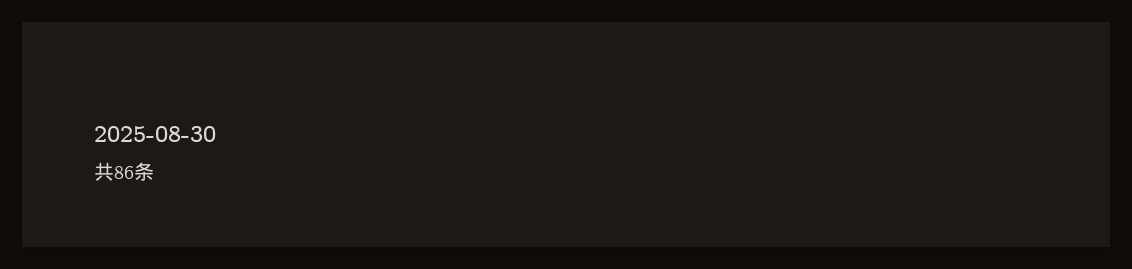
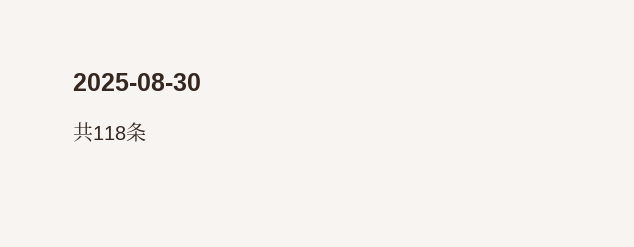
- 共86条
+ 共118条

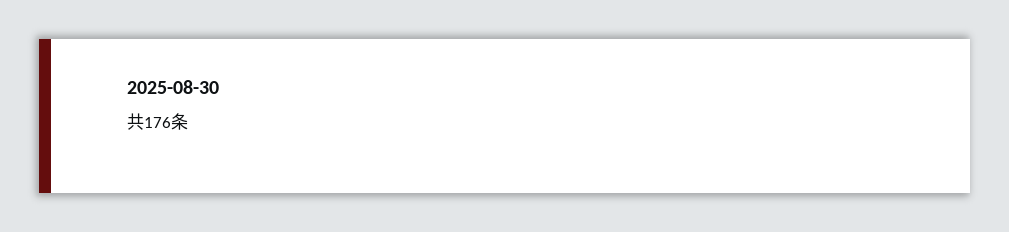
- 共118条
+ 共176条

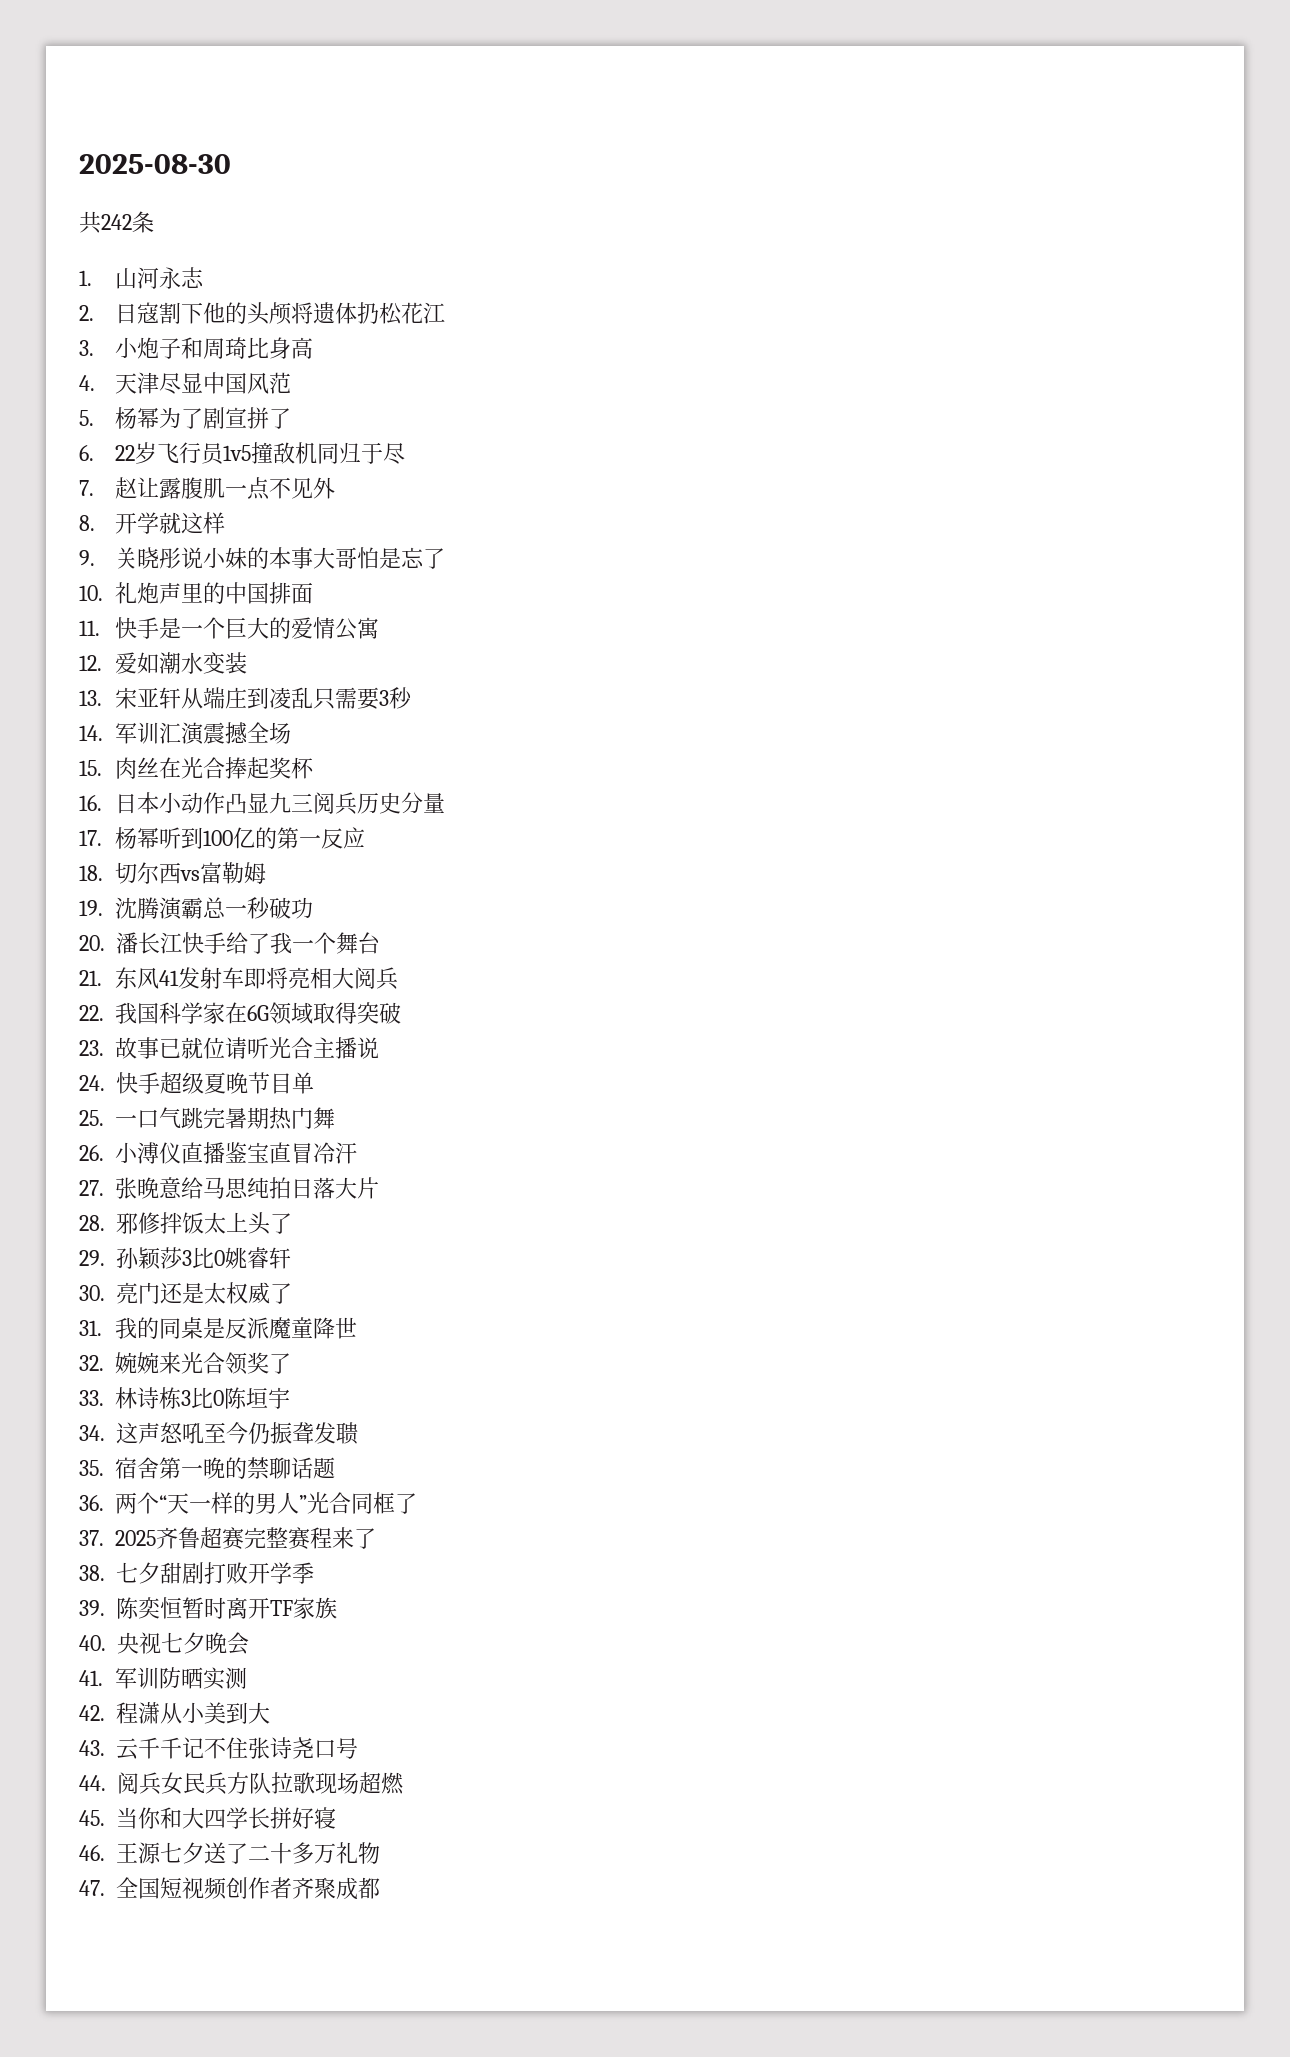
- 共176条
+ 共242条
+ 1.山河永志
+ 2.日寇割下他的头颅将遗体扔松花江
+ 3.小炮子和周琦比身高
+ 4.天津尽显中国风范
+ 5.杨幂为了剧宣拼了
+ 6. 22岁飞行员1v5撞敌机同归于尽
+ 7.赵让露腹肌一点不见外
+ 8.开学就这样
+ 9.关晓彤说小妹的本事大哥怕是忘了
+ 10.礼炮声里的中国排面
+ 11.快手是一个巨大的爱情公寓
+ 12.爱如潮水变装
+ 13.宋亚轩从端庄到凌乱只需要3秒
+ 14.军训汇演震撼全场
+ 15.肉丝在光合捧起奖杯
+ 16.日本小动作凸显九三阅兵历史分量
+ 17.杨幂听到100亿的第一反应
+ 18.切尔西vs富勒姆
+ 19.沈腾演霸总一秒破功
+ 20.潘长江快手给了我一个舞台
+ 21.东风41发射车即将亮相大阅兵
+ 22.我国科学家在6G领域取得突破
+ 23.故事已就位请听光合主播说
+ 24.快手超级夏晚节目单
+ 25.一口气跳完暑期热门舞
+ 26.小溥仪直播鉴宝直冒冷汗
+ 27.张晚意给马思纯拍日落大片
+ 28.邪修拌饭太上头了
+ 29.孙颖莎3比0姚睿轩
+ 30.亮门还是太权威了
+ 31.我的同桌是反派魔童降世
+ 32.婉婉来光合领奖了
+ 33.林诗栋3比0陈垣宇
+ 34.这声怒吼至今仍振聋发聩
+ 35.宿舍第一晚的禁聊话题
+ 36.两个“天一样的男人”光合同框了
+ 37. 2025齐鲁超赛完整赛程来了
+ 38.七夕甜剧打败开学季
+ 39.陈奕恒暂时离开TF家族
+ 40.央视七夕晚会
+ 41.军训防晒实测
+ 42.程潇从小美到大
+ 43.云千千记不住张诗尧口号
+ 44.阅兵女民兵方队拉歌现场超燃
+ 45.当你和大四学长拼好寝
+ 46.王源七夕送了二十多万礼物
+ 47.全国短视频创作者齐聚成都

